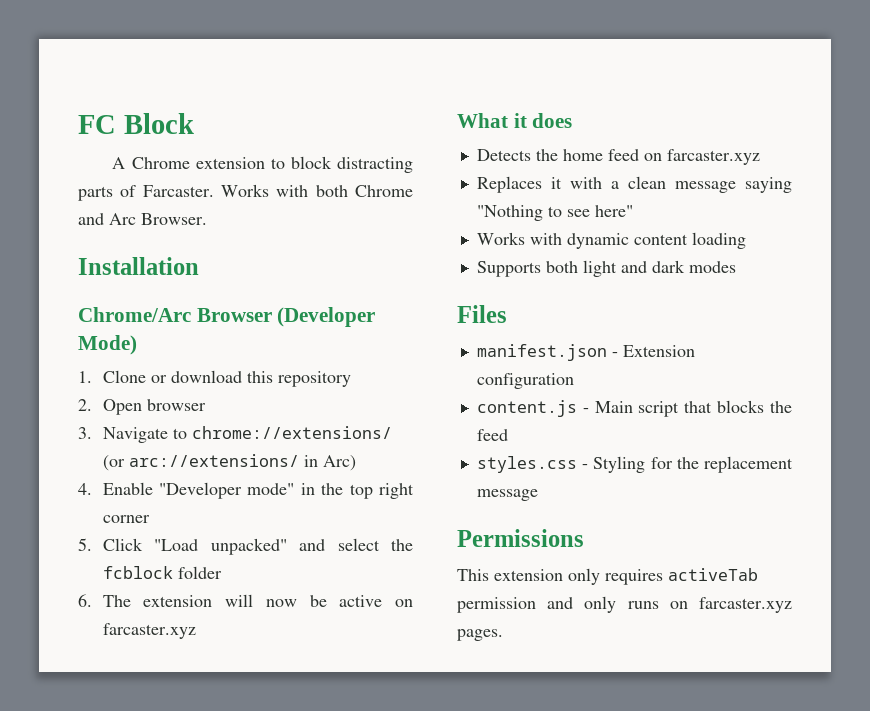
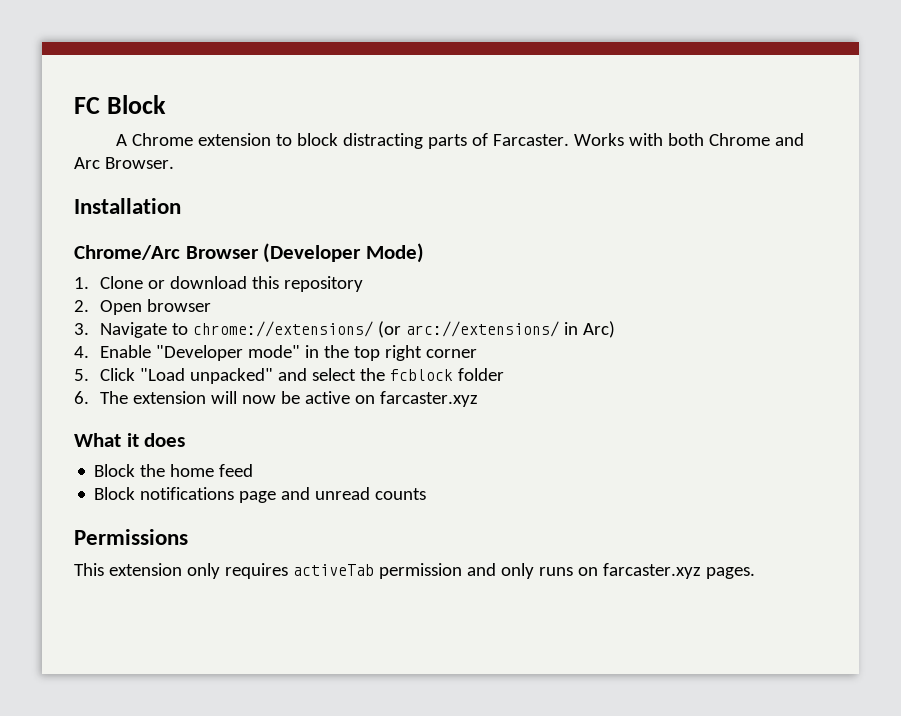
- Detects the home feed on farcaster.xyz
- Replaces it with a clean message saying "Nothing to see here"
- Works with dynamic content loading
- Supports both light and dark modes
- Files
- manifest.json - Extension configuration
- content.js - Main script that blocks the feed
- styles.css - Styling for the replacement message
+ Block the home feed
+ Block notifications page and unread counts

